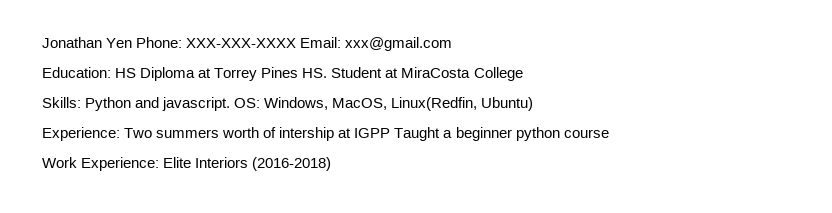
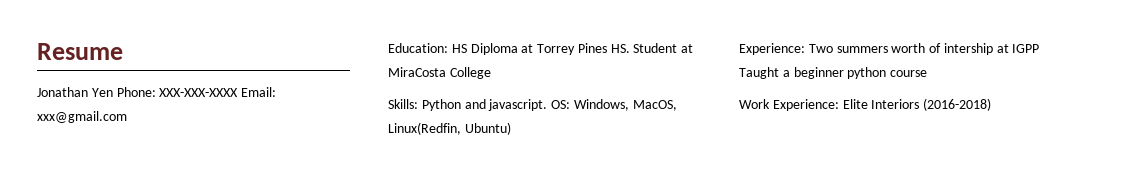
+ Resume

